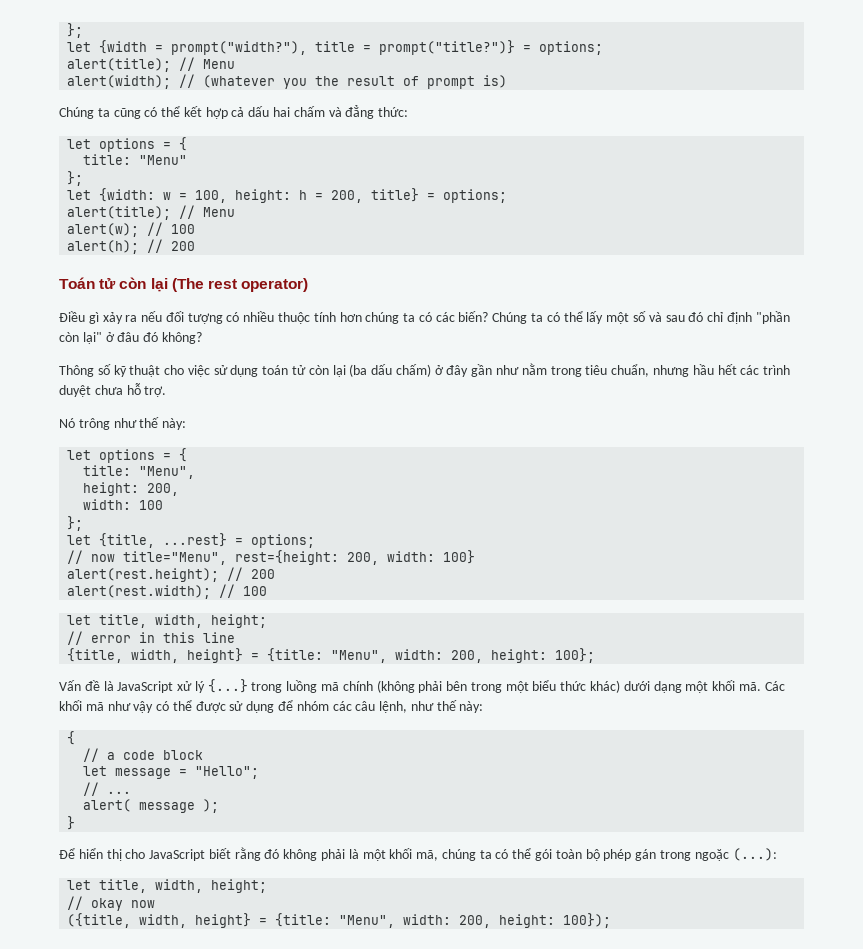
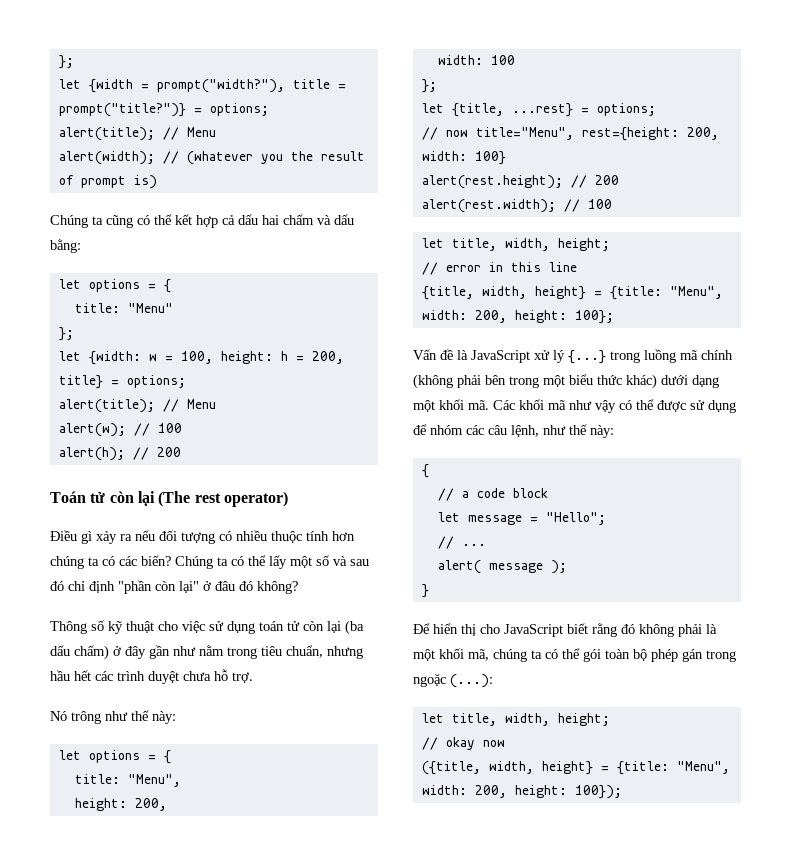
- Chúng ta cũng có thể kết hợp cả dấu hai chấm và đẳng thức:
+ Chúng ta cũng có thể kết hợp cả dấu hai chấm và dấu bằng:

